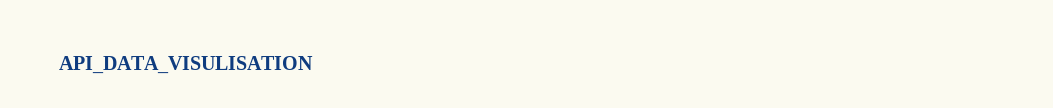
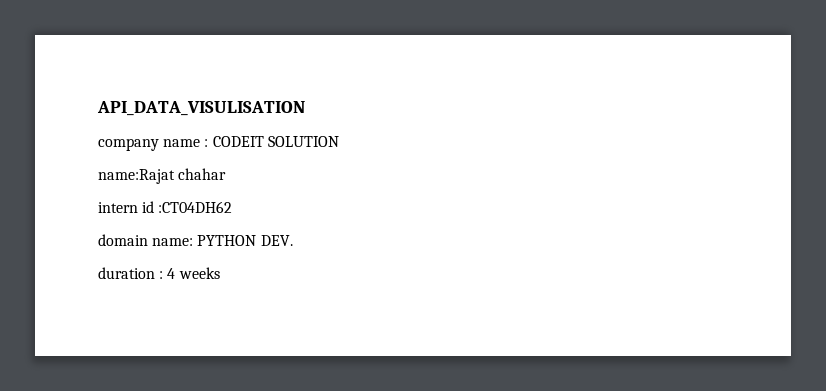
+ company name : CODEIT SOLUTION
+ name:Rajat chahar
+ intern id :CT04DH62
+ domain name: PYTHON DEV.
+ duration : 4 weeks

